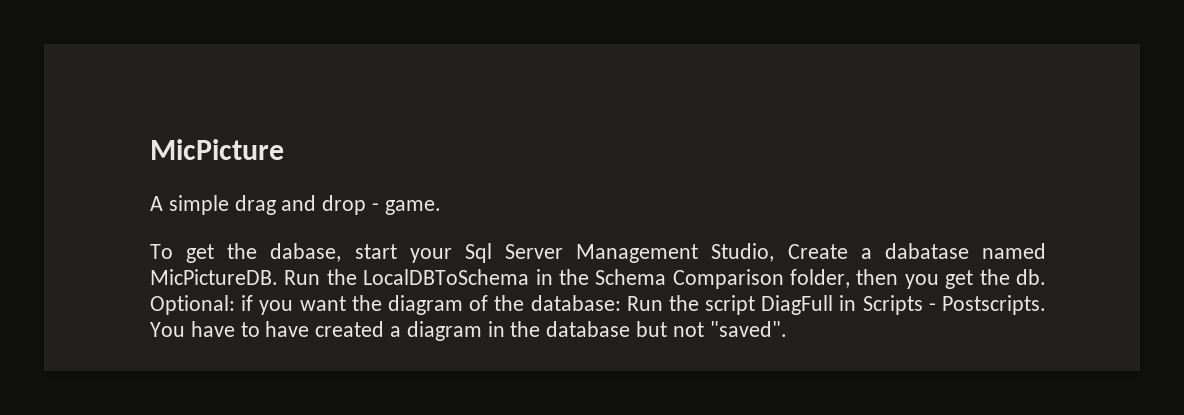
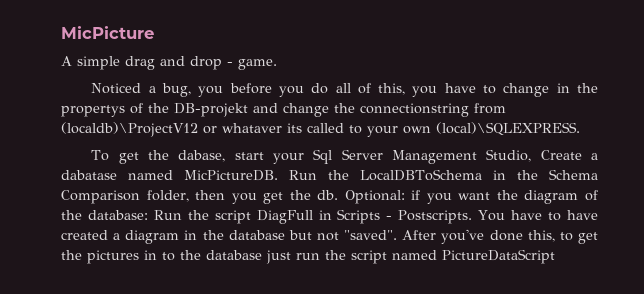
+ Noticed a bug, you before you do all of this, you have to change in the propertys of the DB-projekt and change the connectionstring from (localdb)\ProjectV12 or whataver its called to your own (local)\SQLEXPRESS.
+ After you've done this, to get the pictures in to the database just run the script named PictureDataScript

